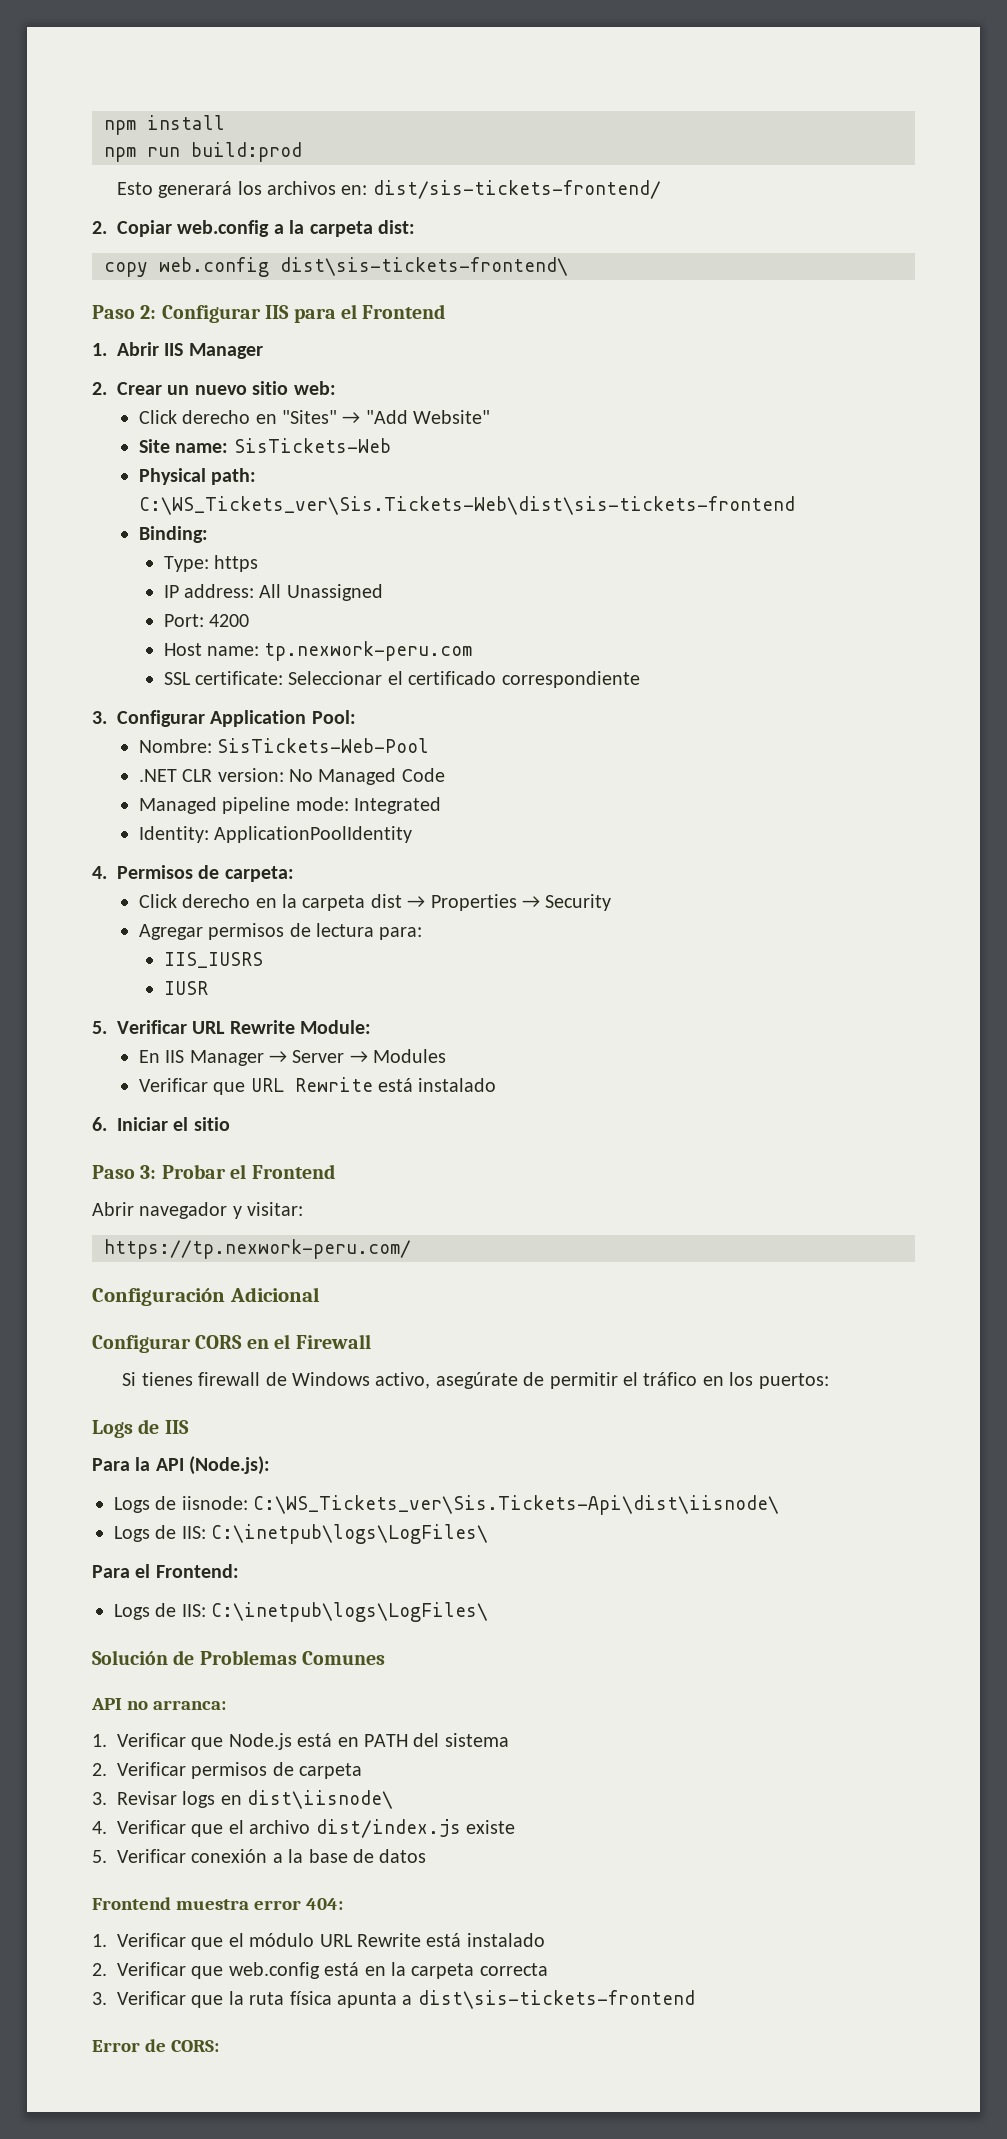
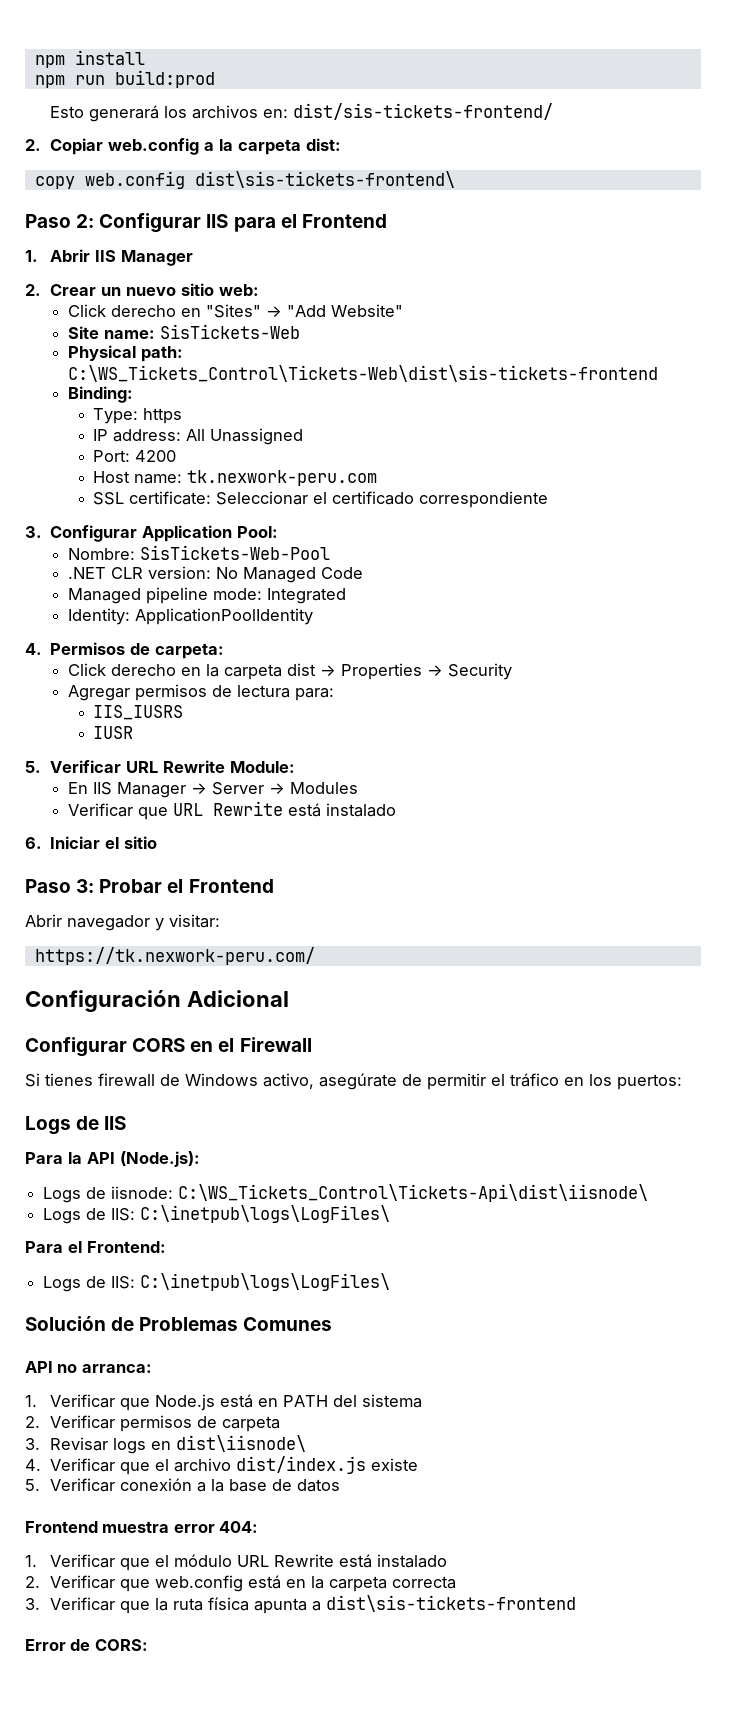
- Physical path: C:\WS_Tickets_ver\Sis.Tickets-Web\dist\sis-tickets-frontend
+ Physical path: C:\WS_Tickets_Control\Tickets-Web\dist\sis-tickets-frontend
- Host name: tp.nexwork-peru.com
+ Host name: tk.nexwork-peru.com
- https://tp.nexwork-peru.com/
+ https://tk.nexwork-peru.com/
- Logs de iisnode: C:\WS_Tickets_ver\Sis.Tickets-Api\dist\iisnode\
+ Logs de iisnode: C:\WS_Tickets_Control\Tickets-Api\dist\iisnode\

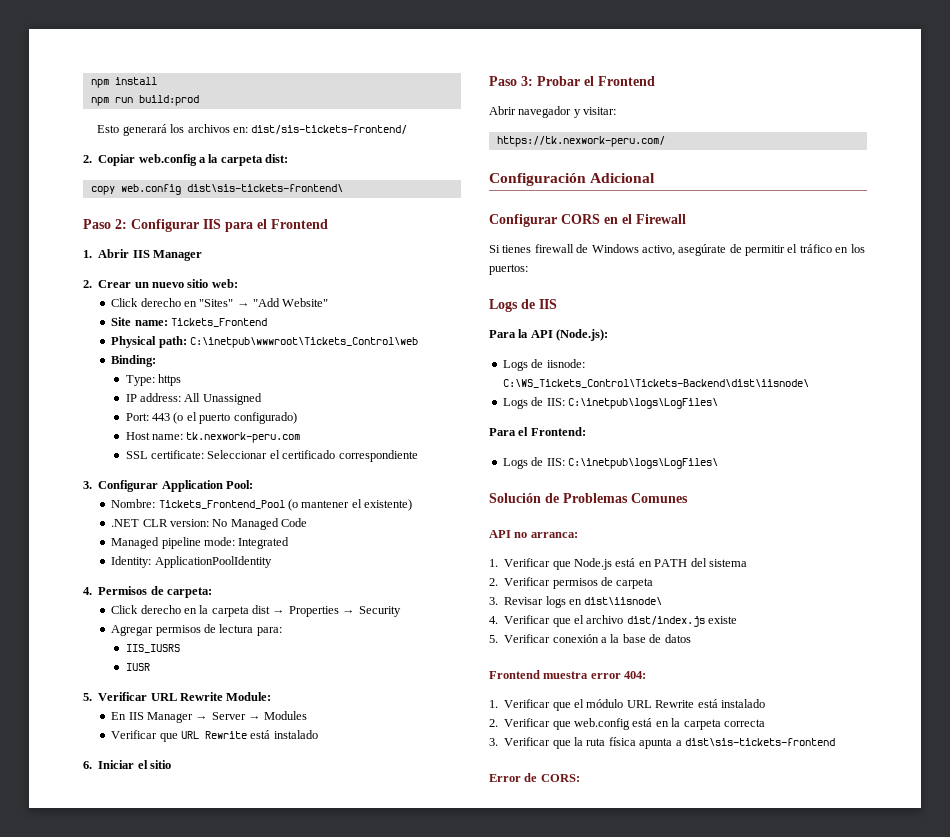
- Site name: SisTickets-Web
+ Site name: Tickets_Frontend
- Physical path: C:\WS_Tickets_Control\Tickets-Web\dist\sis-tickets-frontend
+ Physical path: C:\inetpub\wwwroot\Tickets_Control\web
- Port: 4200
+ Port: 443 (o el puerto configurado)
- Nombre: SisTickets-Web-Pool
+ Nombre: Tickets_Frontend_Pool (o mantener el existente)
- Logs de iisnode: C:\WS_Tickets_Control\Tickets-Api\dist\iisnode\
+ Logs de iisnode: C:\WS_Tickets_Control\Tickets-Backend\dist\iisnode\

